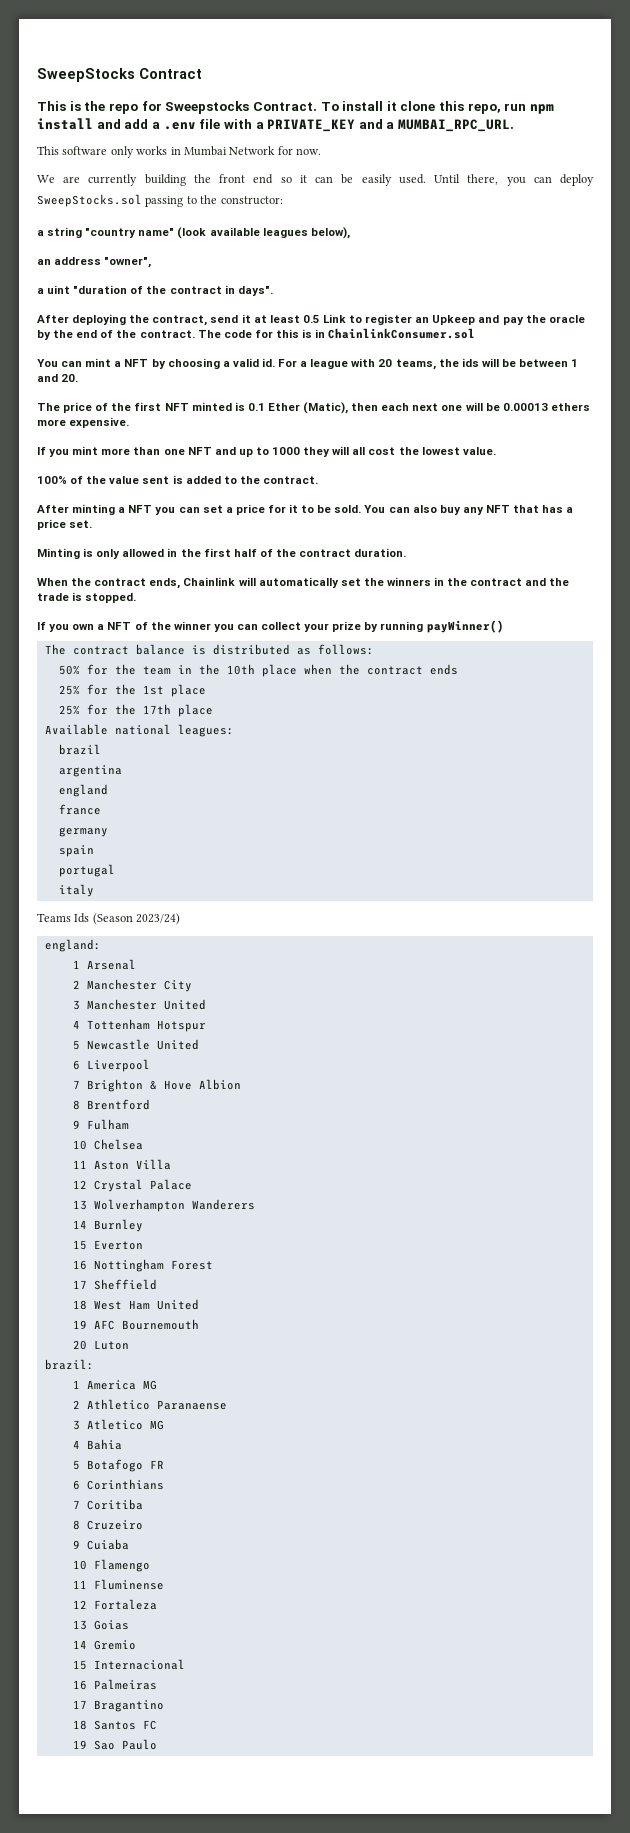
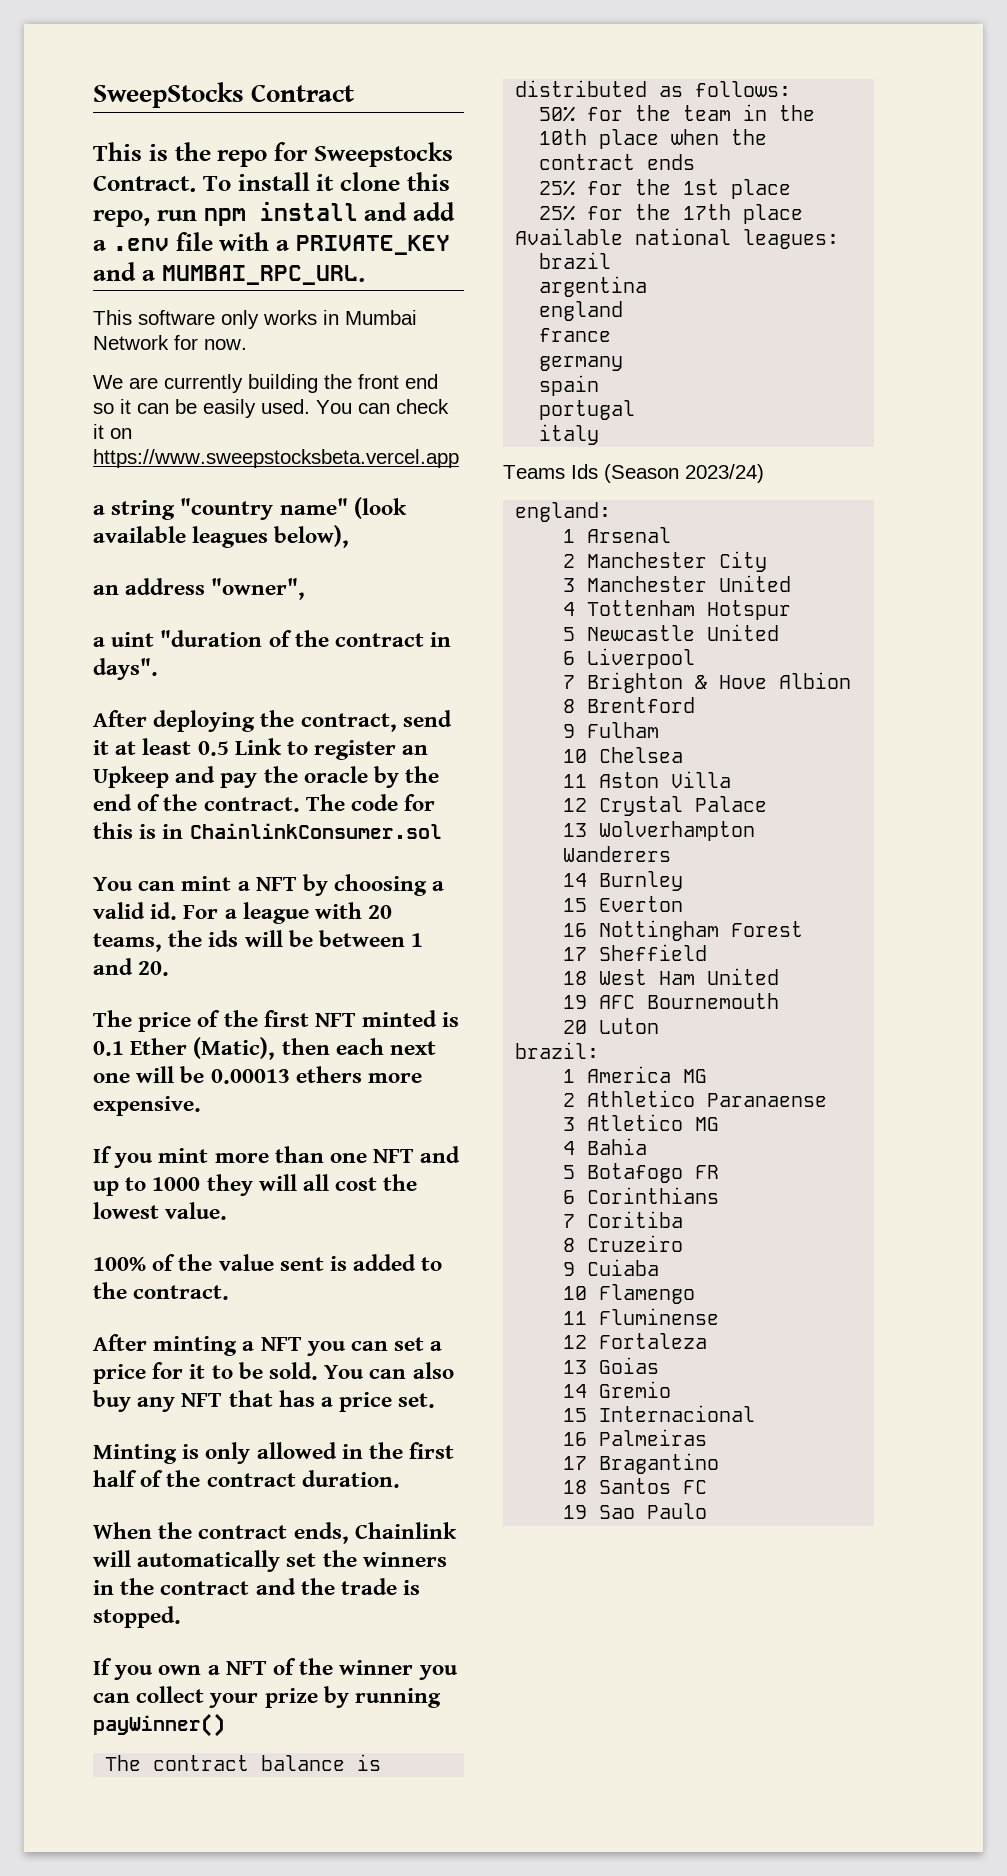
- Until there, you can deploy SweepStocks.sol passing to the constructor:
+ You can check it on https://www.sweepstocksbeta.vercel.app

